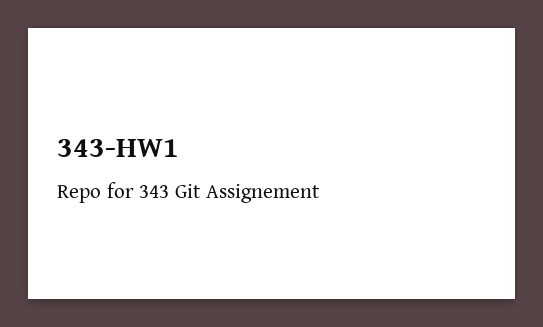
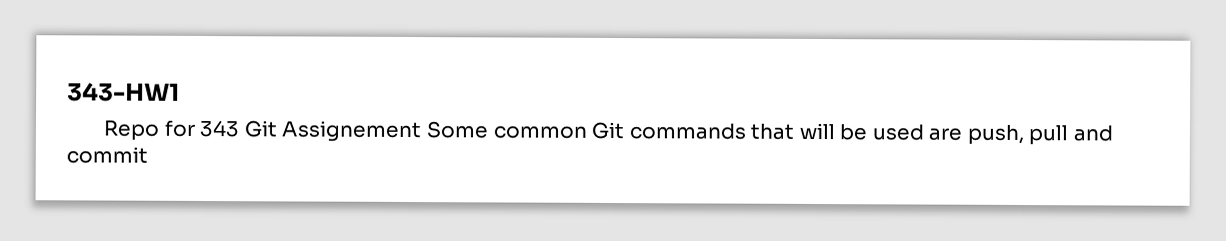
- Repo for 343 Git Assignement
+ Repo for 343 Git Assignement Some common Git commands that will be used are push, pull and commit

